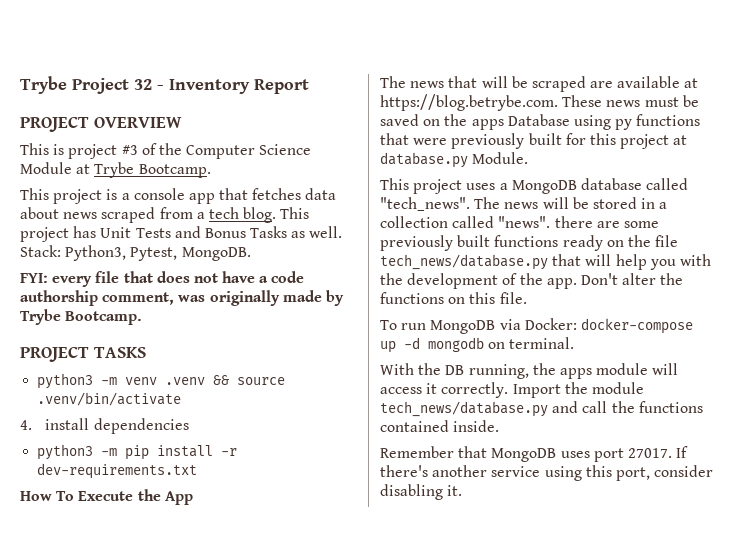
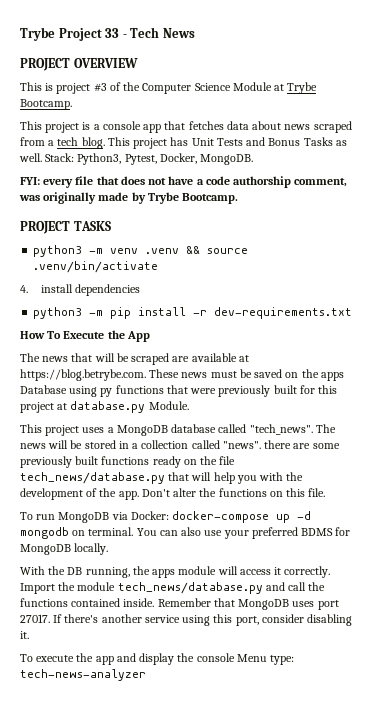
- Trybe Project 32 - Inventory Report
+ Trybe Project 33 - Tech News
- Stack: Python3, Pytest, MongoDB.
+ Stack: Python3, Pytest, Docker, MongoDB.
+ You can also use your preferred BDMS for MongoDB locally.
- Import the module tech_news/database.py and call the functions contained inside.
- Remember that MongoDB uses port 27017.
+ Import the module tech_news/database.py and call the functions contained inside. Remember that MongoDB uses port 27017.
+ To execute the app and display the console Menu type: tech-news-analyzer

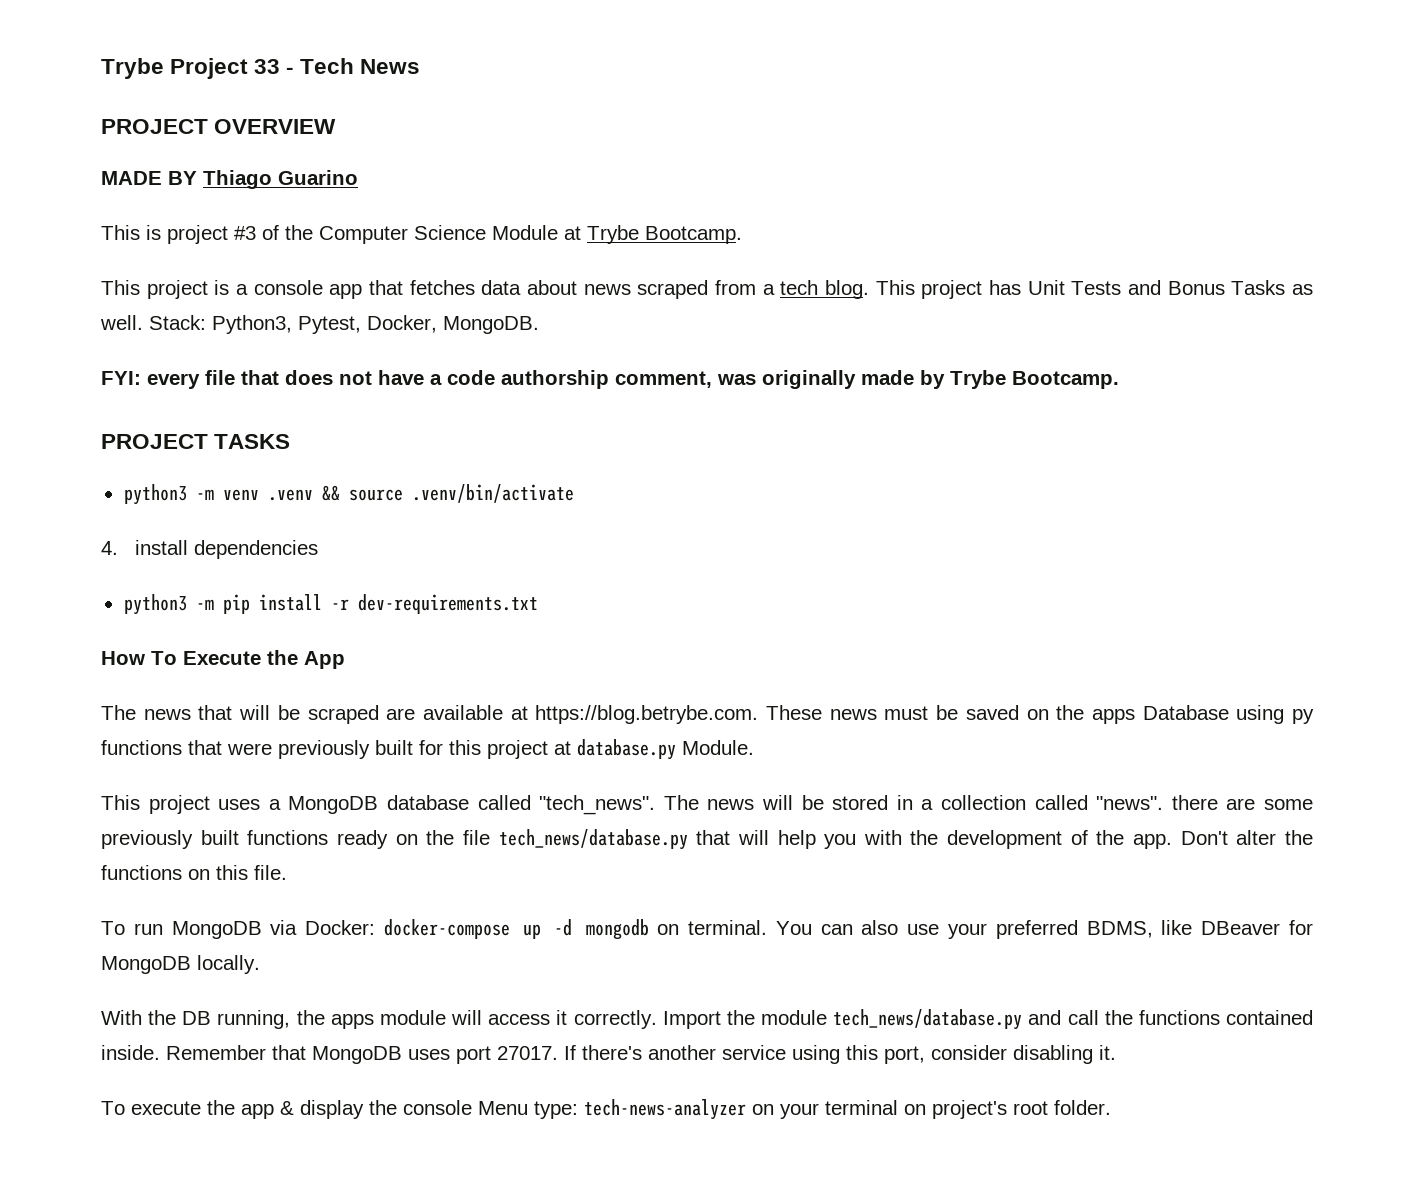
+ MADE BY Thiago Guarino
- You can also use your preferred BDMS for MongoDB locally.
+ You can also use your preferred BDMS, like DBeaver for MongoDB locally.
- To execute the app and display the console Menu type: tech-news-analyzer
+ To execute the app & display the console Menu type: tech-news-analyzer on your terminal on project's root folder.

